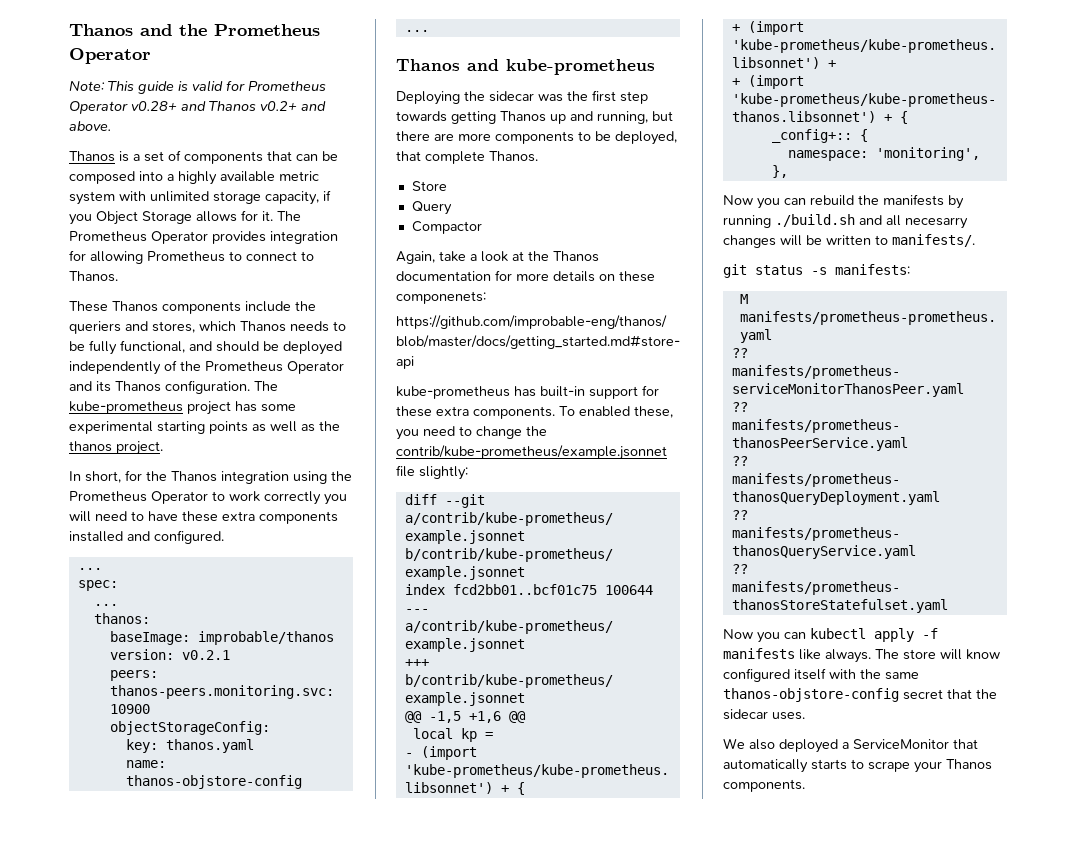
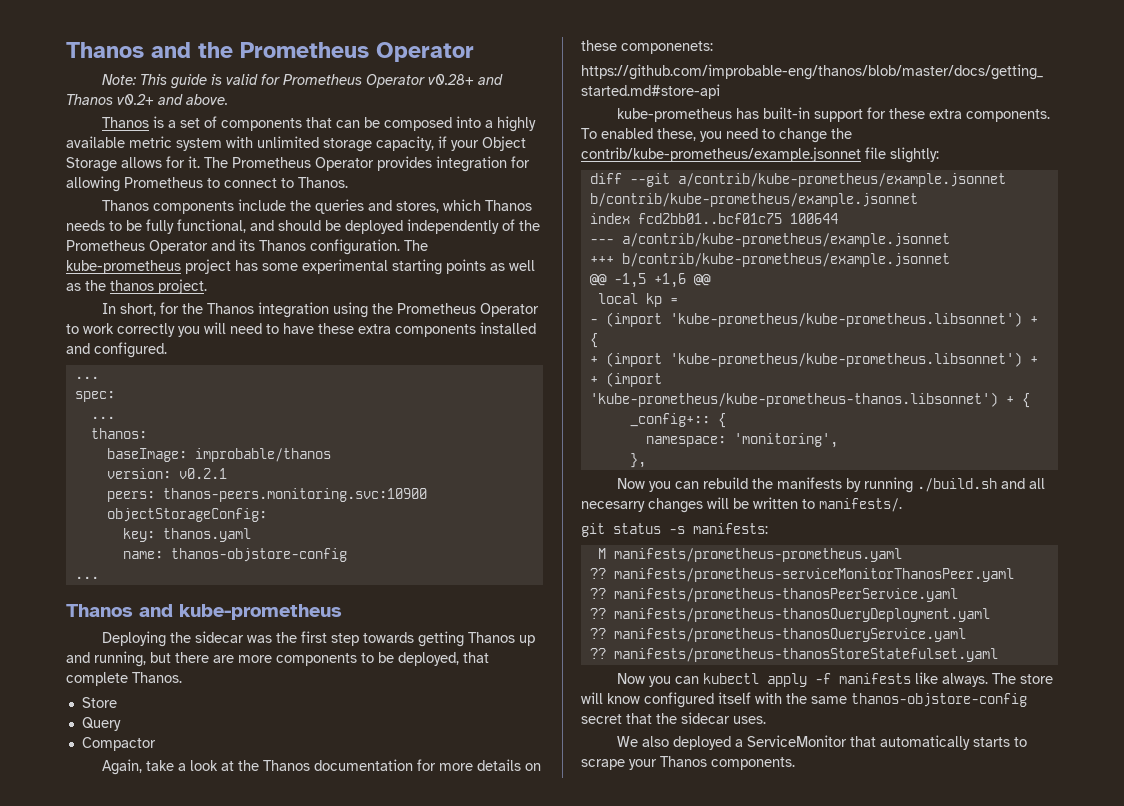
- Thanos is a set of components that can be composed into a highly available metric system with unlimited storage capacity, if you Object Storage allows for it.
+ Thanos is a set of components that can be composed into a highly available metric system with unlimited storage capacity, if your Object Storage allows for it.
- These Thanos components include the queriers and stores, which Thanos needs to be fully functional, and should be deployed independently of the Prometheus Operator and its Thanos configuration.
+ Thanos components include the queries and stores, which Thanos needs to be fully functional, and should be deployed independently of the Prometheus Operator and its Thanos configuration.

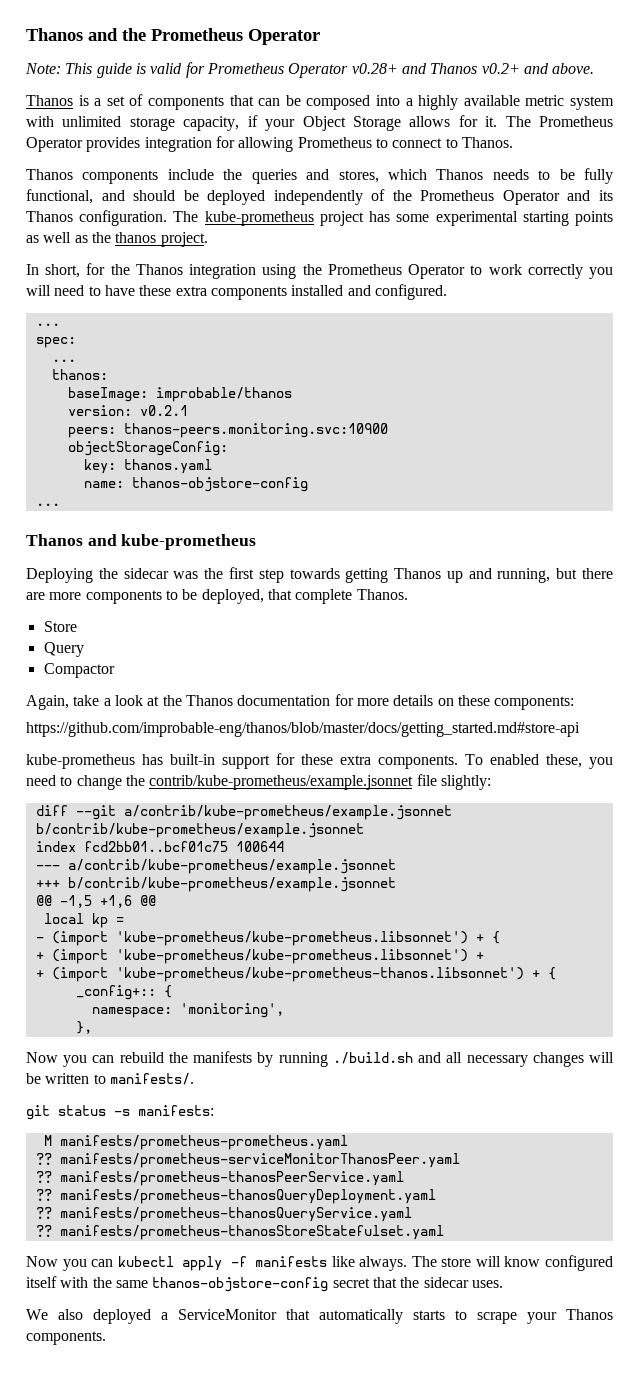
- Again, take a look at the Thanos documentation for more details on these componenets:
+ Again, take a look at the Thanos documentation for more details on these components:
- Now you can rebuild the manifests by running ./build.sh and all necesarry changes will be written to manifests/.
+ Now you can rebuild the manifests by running ./build.sh and all necessary changes will be written to manifests/.

